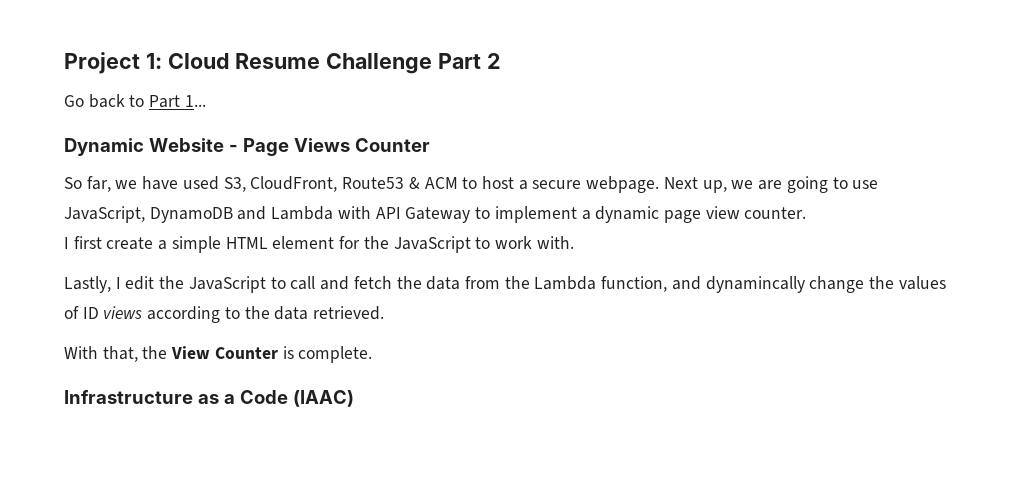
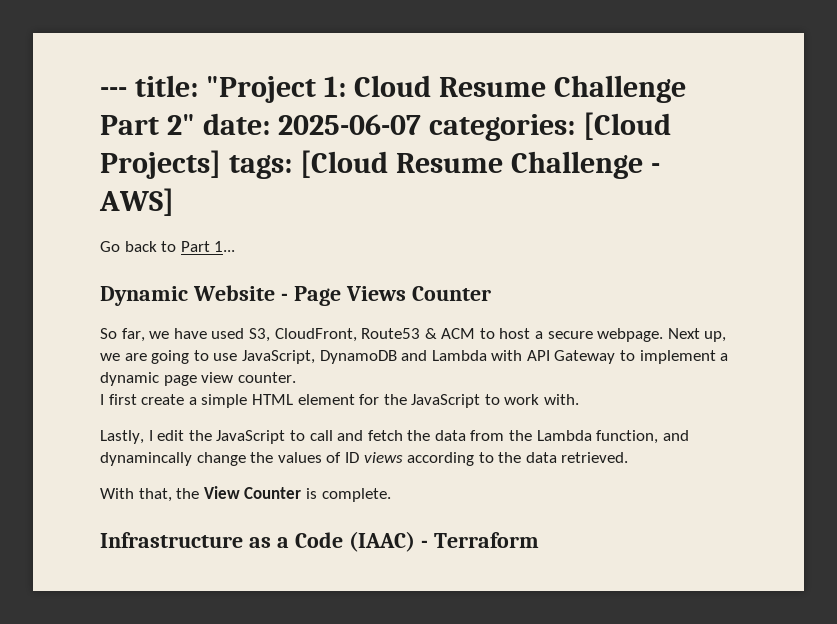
- Project 1: Cloud Resume Challenge Part 2
+ --- title: "Project 1: Cloud Resume Challenge Part 2" date: 2025-06-07 categories: [Cloud Projects] tags: [Cloud Resume Challenge - AWS]
- Infrastructure as a Code (IAAC)
+ Infrastructure as a Code (IAAC) - Terraform

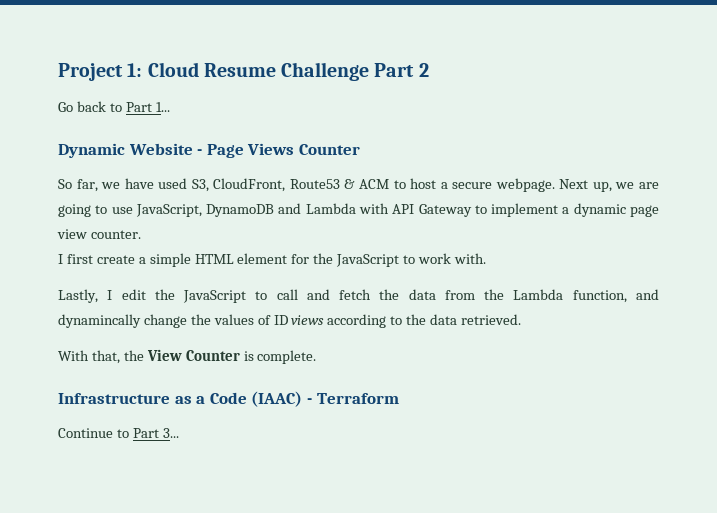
- --- title: "Project 1: Cloud Resume Challenge Part 2" date: 2025-06-07 categories: [Cloud Projects] tags: [Cloud Resume Challenge - AWS]
+ Project 1: Cloud Resume Challenge Part 2
+ Continue to Part 3...

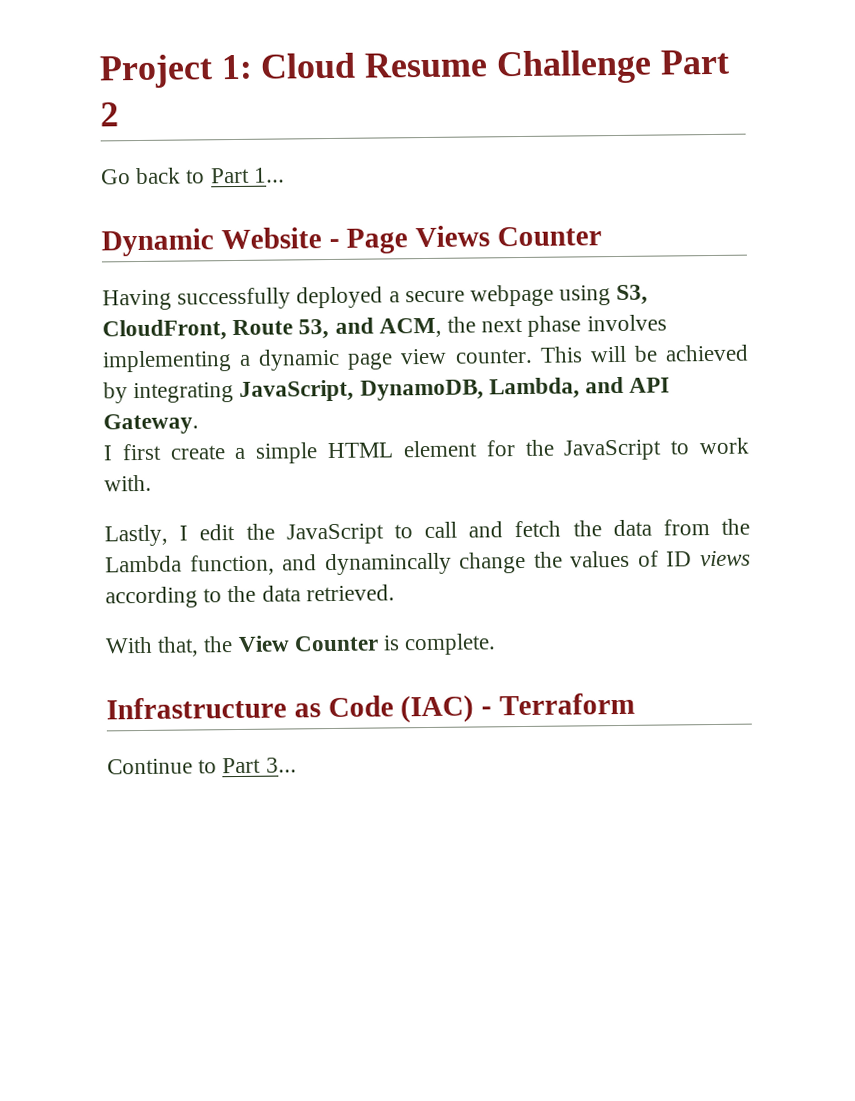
- So far, we have used S3, CloudFront, Route53 & ACM to host a secure webpage. Next up, we are going to use JavaScript, DynamoDB and Lambda with API Gateway to implement a dynamic page view counter.
+ Having successfully deployed a secure webpage using S3, CloudFront, Route 53, and ACM, the next phase involves implementing a dynamic page view counter. This will be achieved by integrating JavaScript, DynamoDB, Lambda, and API Gateway.
- Infrastructure as a Code (IAAC) - Terraform
+ Infrastructure as Code (IAC) - Terraform

